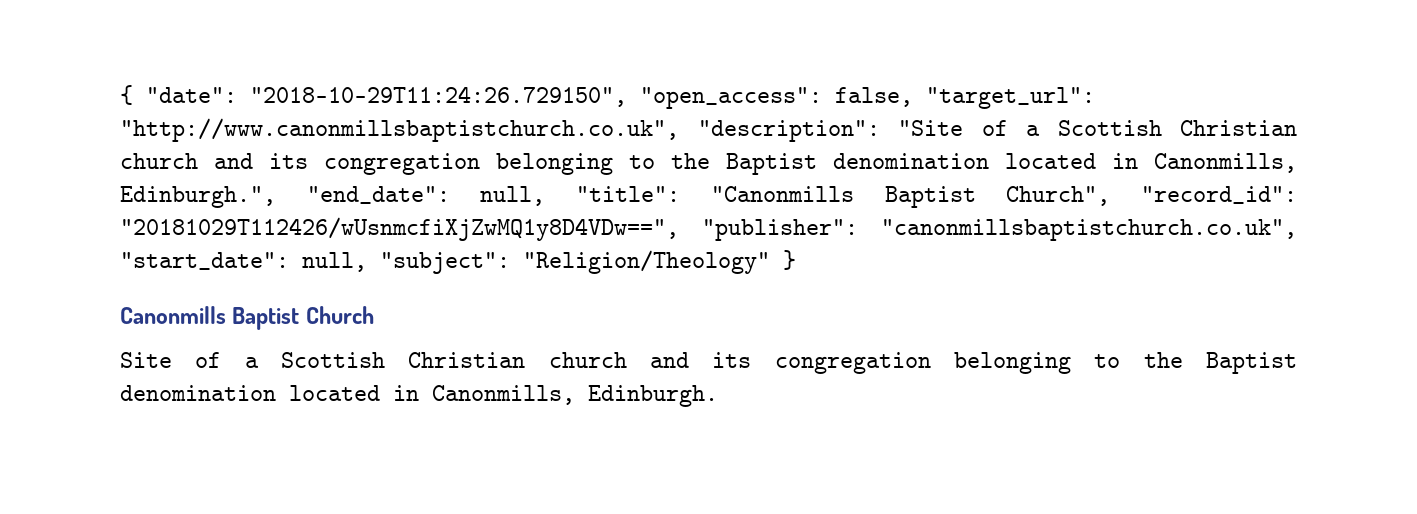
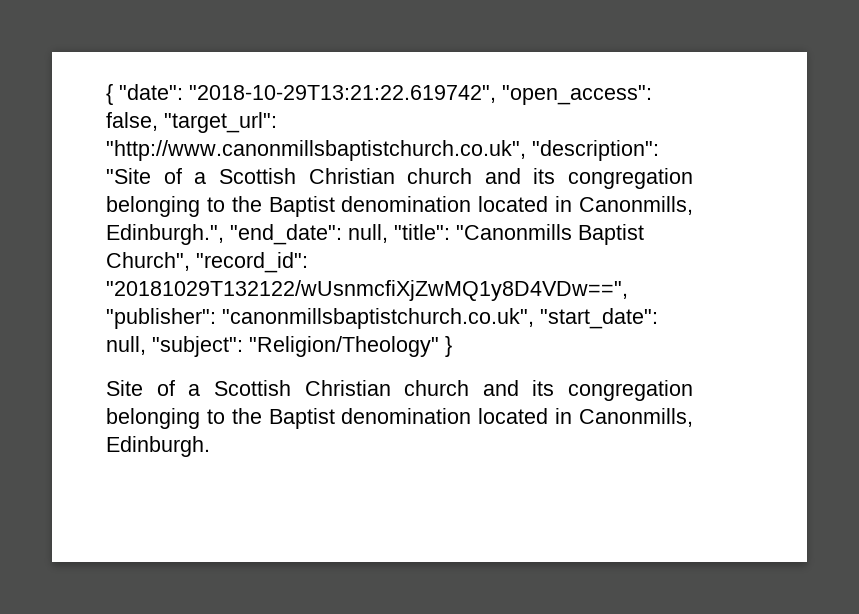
- { "date": "2018-10-29T11:24:26.729150", "open_access": false, "target_url": "http://www.canonmillsbaptistchurch.co.uk", "description": "Site of a Scottish Christian church and its congregation belonging to the Baptist denomination located in Canonmills, Edinburgh.", "end_date": null, "title": "Canonmills Baptist Church", "record_id": "20181029T112426/wUsnmcfiXjZwMQ1y8D4VDw==", "publisher": "canonmillsbaptistchurch.co.uk", "start_date": null, "subject": "Religion/Theology" }
+ { "date": "2018-10-29T13:21:22.619742", "open_access": false, "target_url": "http://www.canonmillsbaptistchurch.co.uk", "description": "Site of a Scottish Christian church and its congregation belonging to the Baptist denomination located in Canonmills, Edinburgh.", "end_date": null, "title": "Canonmills Baptist Church", "record_id": "20181029T132122/wUsnmcfiXjZwMQ1y8D4VDw==", "publisher": "canonmillsbaptistchurch.co.uk", "start_date": null, "subject": "Religion/Theology" }
- Canonmills Baptist Church

